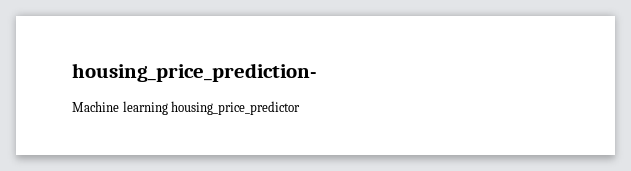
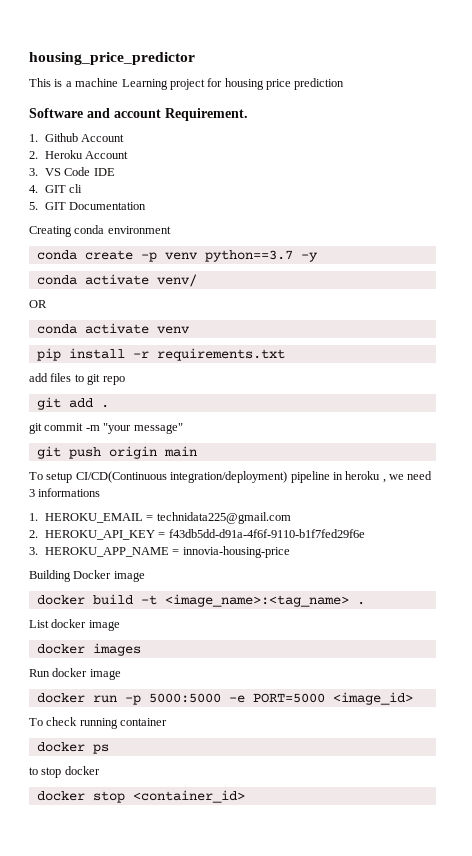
- housing_price_prediction-
- Machine learning housing_price_predictor
+ housing_price_predictor
+ This is a machine Learning project for housing price prediction
+ Software and account Requirement.
+ 1. Github Account
+ 2. Heroku Account
+ 3. VS Code IDE
+ 4. GIT cli
+ 5. GIT Documentation
+ Creating conda environment
+ conda create -p venv python==3.7 -y
+ conda activate venv/
+ OR
+ conda activate venv
+ pip install -r requirements.txt
+ add files to git repo
+ git add .
+ git commit -m "your message"
+ git push origin main
+ To setup CI/CD(Continuous integration/deployment) pipeline in heroku , we need 3 informations
+ 1. HEROKU_EMAIL = technidata225@gmail.com
+ 2. HEROKU_API_KEY = f43db5dd-d91a-4f6f-9110-b1f7fed29f6e
+ 3. HEROKU_APP_NAME = innovia-housing-price
+ Building Docker image
+ docker build -t <image_name>:<tag_name> .
+ List docker image
+ docker images
+ Run docker image
+ docker run -p 5000:5000 -e PORT=5000 <image_id>
+ To check running container
+ docker ps
+ to stop docker
+ docker stop <container_id>

